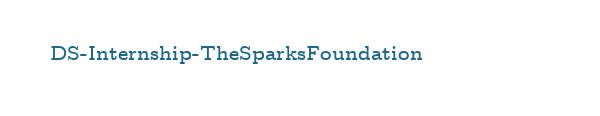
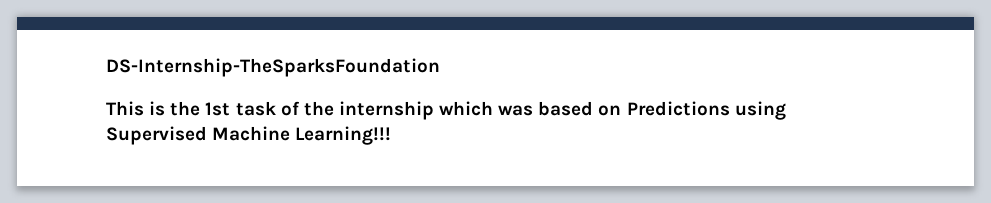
+ This is the 1st task of the internship which was based on Predictions using Supervised Machine Learning!!!

